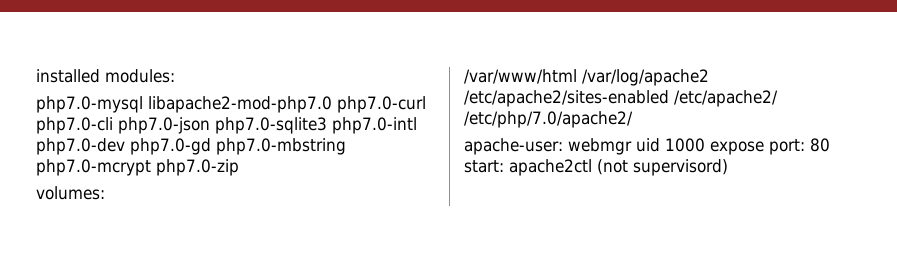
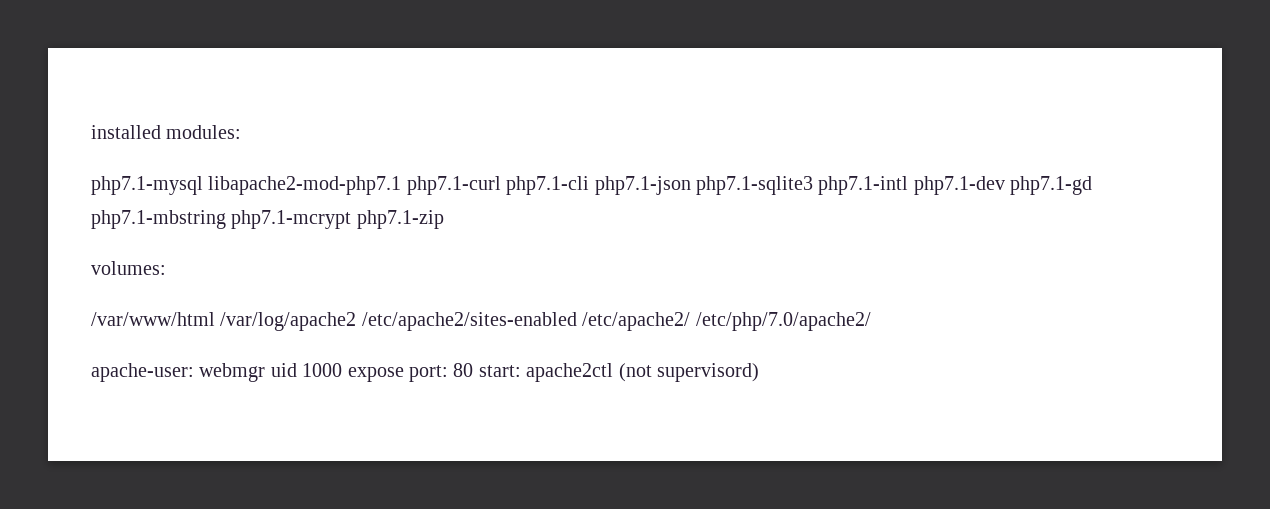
- php7.0-mysql libapache2-mod-php7.0 php7.0-curl php7.0-cli php7.0-json php7.0-sqlite3 php7.0-intl php7.0-dev php7.0-gd php7.0-mbstring php7.0-mcrypt php7.0-zip
+ php7.1-mysql libapache2-mod-php7.1 php7.1-curl php7.1-cli php7.1-json php7.1-sqlite3 php7.1-intl php7.1-dev php7.1-gd php7.1-mbstring php7.1-mcrypt php7.1-zip

